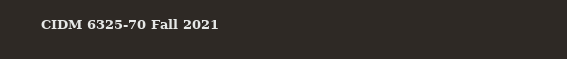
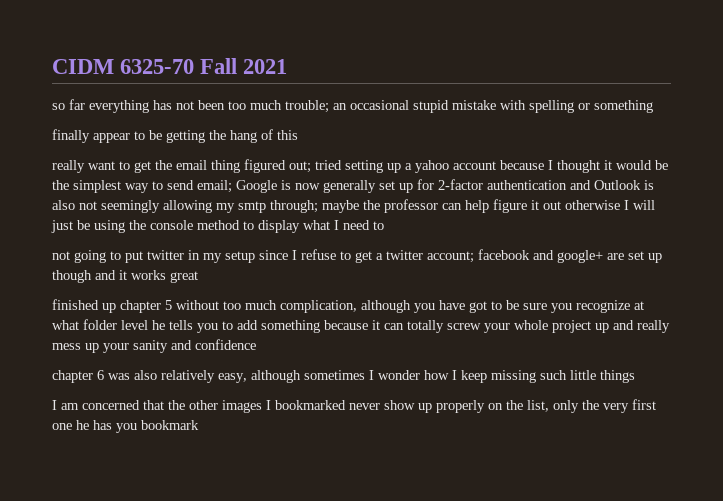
+ so far everything has not been too much trouble; an occasional stupid mistake with spelling or something
+ finally appear to be getting the hang of this
+ really want to get the email thing figured out; tried setting up a yahoo account because I thought it would be the simplest way to send email; Google is now generally set up for 2-factor authentication and Outlook is also not seemingly allowing my smtp through; maybe the professor can help figure it out otherwise I will just be using the console method to display what I need to
+ not going to put twitter in my setup since I refuse to get a twitter account; facebook and google+ are set up though and it works great
+ finished up chapter 5 without too much complication, although you have got to be sure you recognize at what folder level he tells you to add something because it can totally screw your whole project up and really mess up your sanity and confidence
+ chapter 6 was also relatively easy, although sometimes I wonder how I keep missing such little things
+ I am concerned that the other images I bookmarked never show up properly on the list, only the very first one he has you bookmark

